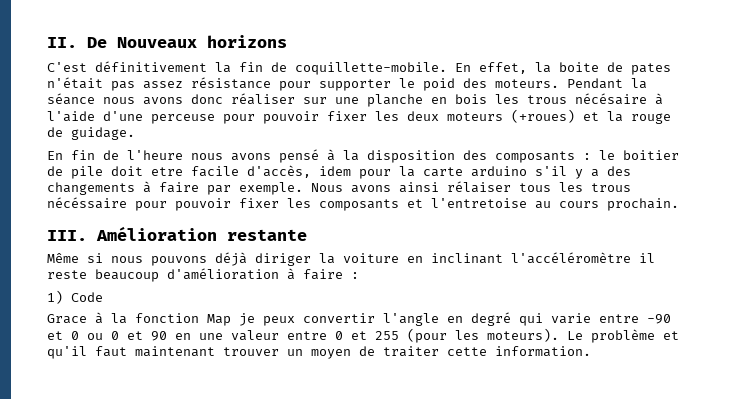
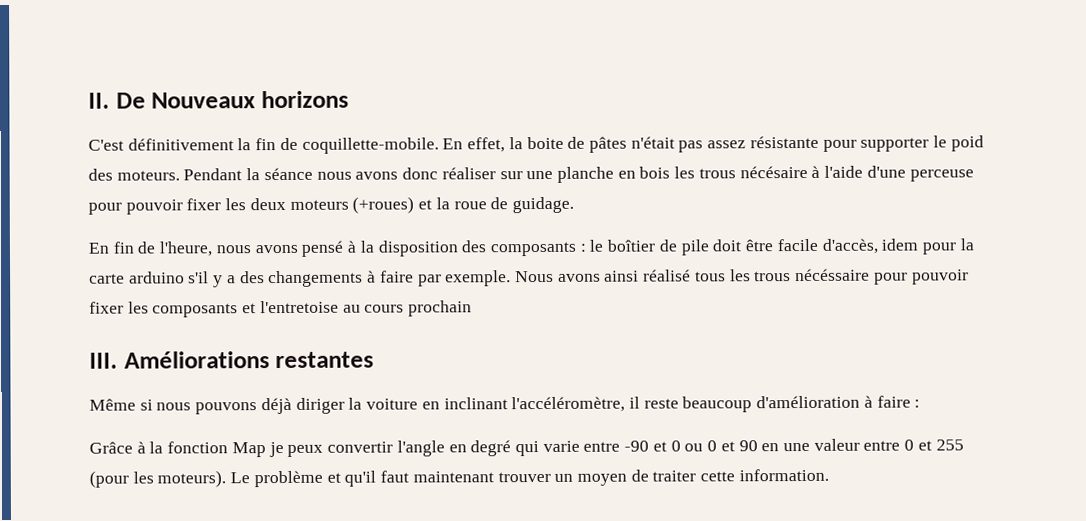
- En effet, la boite de pates n'était pas assez résistance pour supporter le poid des moteurs.
+ En effet, la boite de pâtes n'était pas assez résistante pour supporter le poid des moteurs.
- Pendant la séance nous avons donc réaliser sur une planche en bois les trous nécésaire à l'aide d'une perceuse pour pouvoir fixer les deux moteurs (+roues) et la rouge de guidage.
+ Pendant la séance nous avons donc réaliser sur une planche en bois les trous nécésaire à l'aide d'une perceuse pour pouvoir fixer les deux moteurs (+roues) et la roue de guidage.
- En fin de l'heure nous avons pensé à la disposition des composants : le boitier de pile doit etre facile d'accès, idem pour la carte arduino s'il y a des changements à faire par exemple.
+ En fin de l'heure, nous avons pensé à la disposition des composants : le boîtier de pile doit être facile d'accès, idem pour la carte arduino s'il y a des changements à faire par exemple.
- Nous avons ainsi rélaiser tous les trous nécéssaire pour pouvoir fixer les composants et l'entretoise au cours prochain.
+ Nous avons ainsi réalisé tous les trous nécéssaire pour pouvoir fixer les composants et l'entretoise au cours prochain
- III. Amélioration restante
+ III. Améliorations restantes
- Même si nous pouvons déjà diriger la voiture en inclinant l'accéléromètre il reste beaucoup d'amélioration à faire :
+ Même si nous pouvons déjà diriger la voiture en inclinant l'accéléromètre, il reste beaucoup d'amélioration à faire :
- 1) Code
- Grace à la fonction Map je peux convertir l'angle en degré qui varie entre -90 et 0 ou 0 et 90 en une valeur entre 0 et 255 (pour les moteurs).
+ Grâce à la fonction Map je peux convertir l'angle en degré qui varie entre -90 et 0 ou 0 et 90 en une valeur entre 0 et 255 (pour les moteurs).

